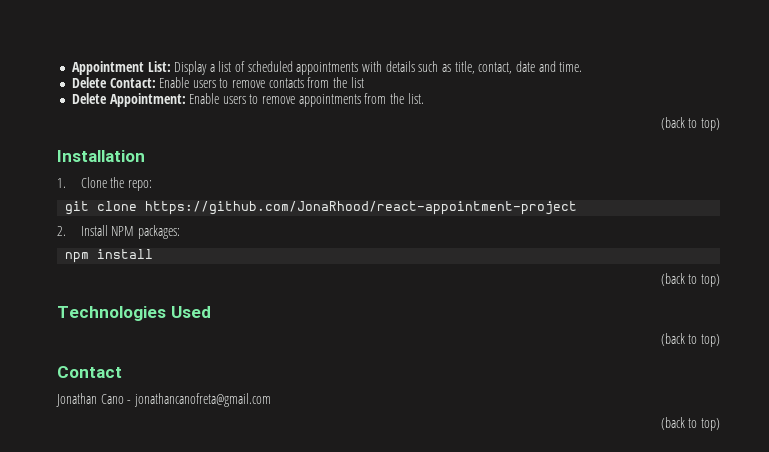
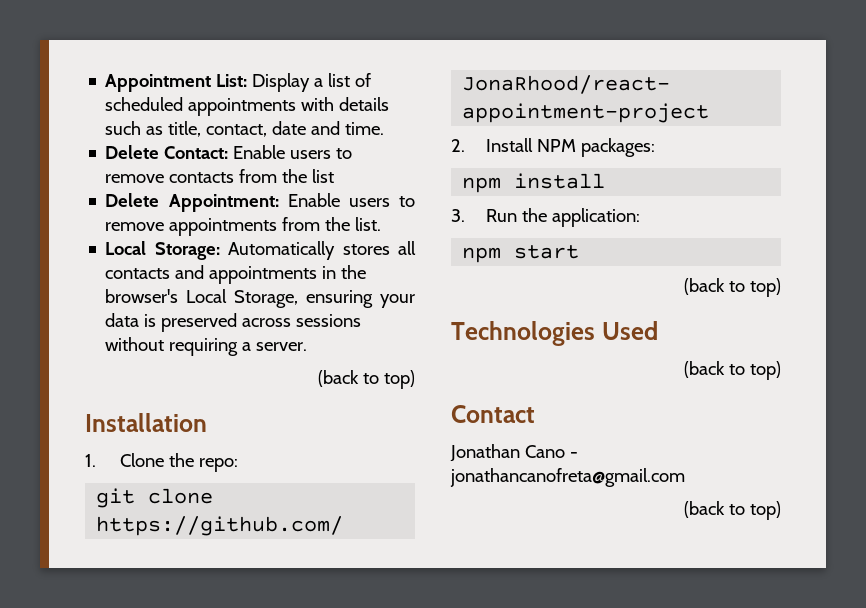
+ Local Storage: Automatically stores all contacts and appointments in the browser's Local Storage, ensuring your data is preserved across sessions without requiring a server.
+ 3. Run the application:
+ npm start

